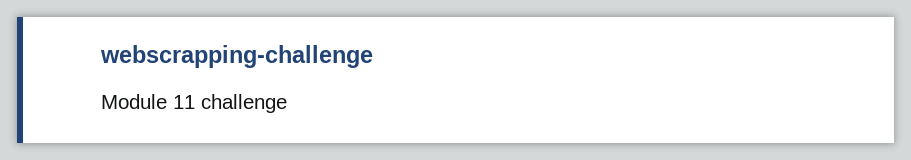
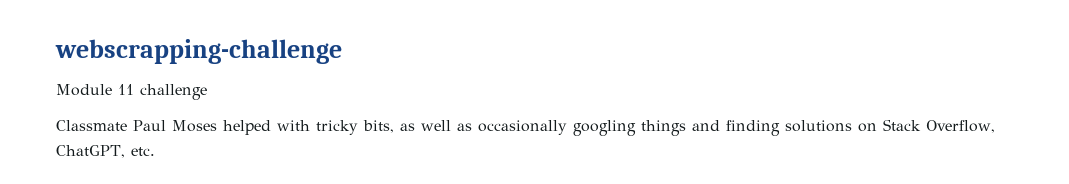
+ Classmate Paul Moses helped with tricky bits, as well as occasionally googling things and finding solutions on Stack Overflow, ChatGPT, etc.

